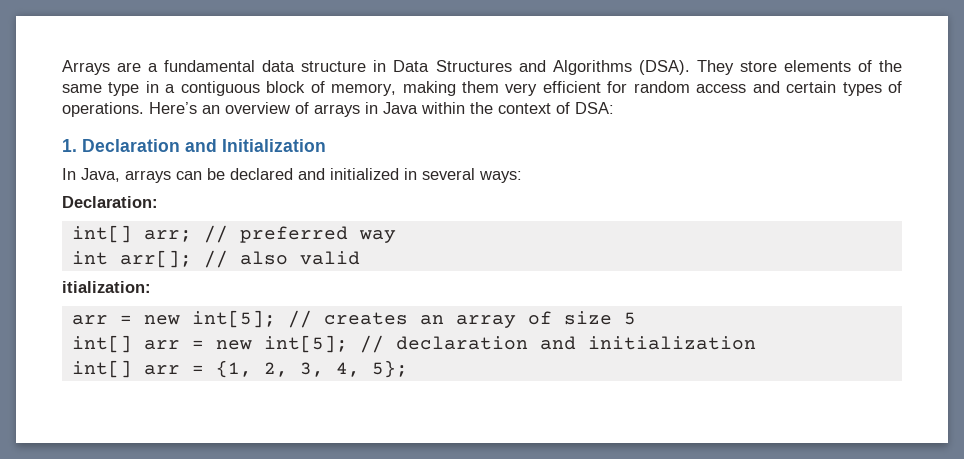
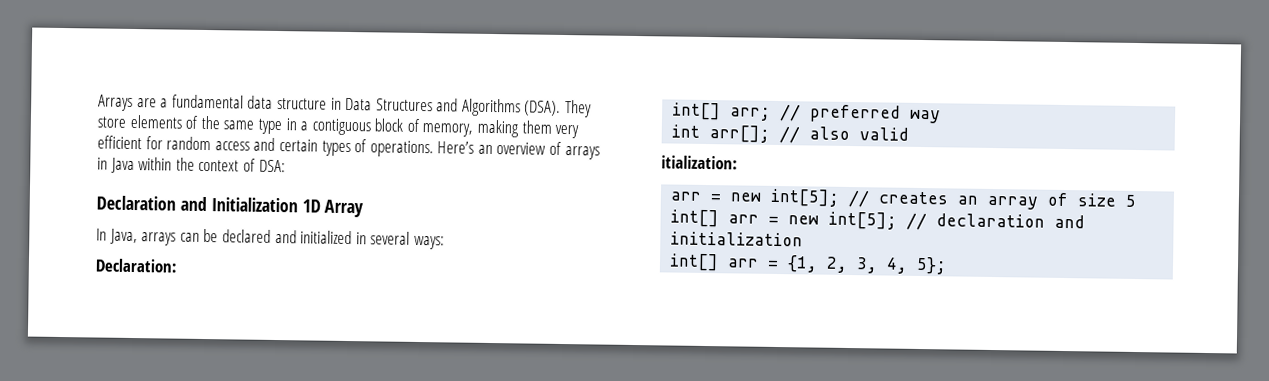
- 1. Declaration and Initialization
+ Declaration and Initialization 1D Array

